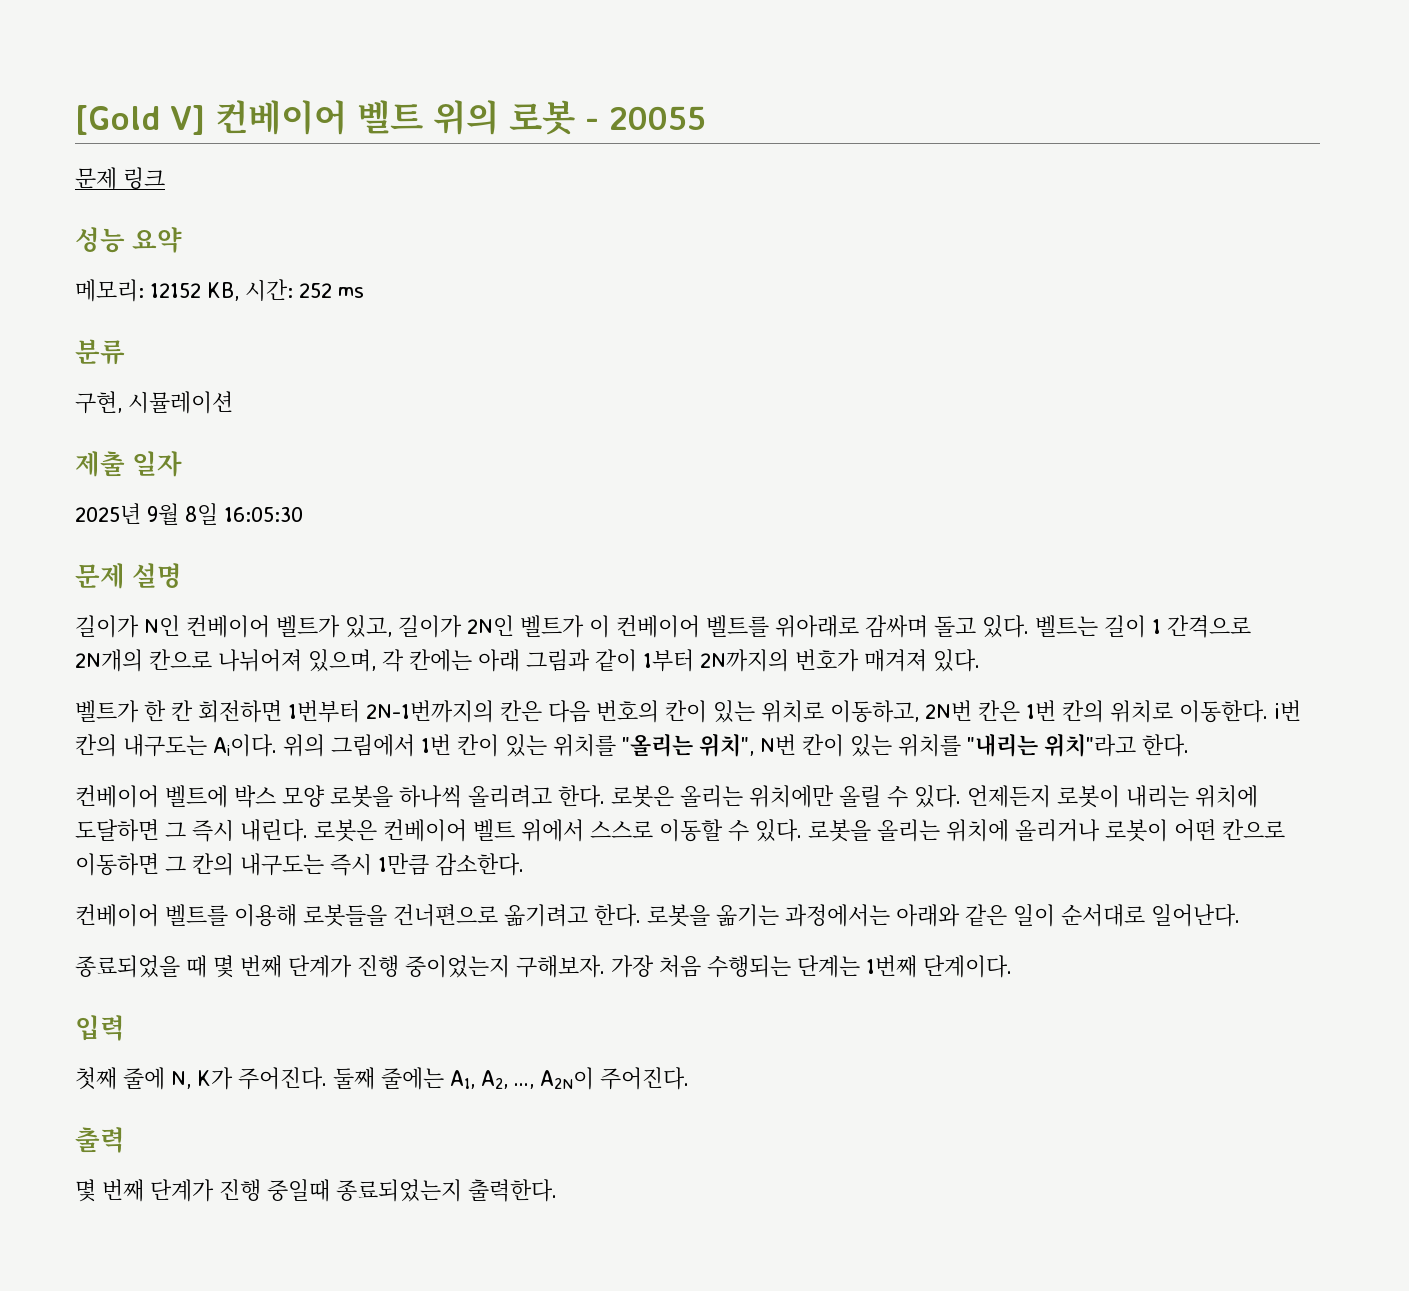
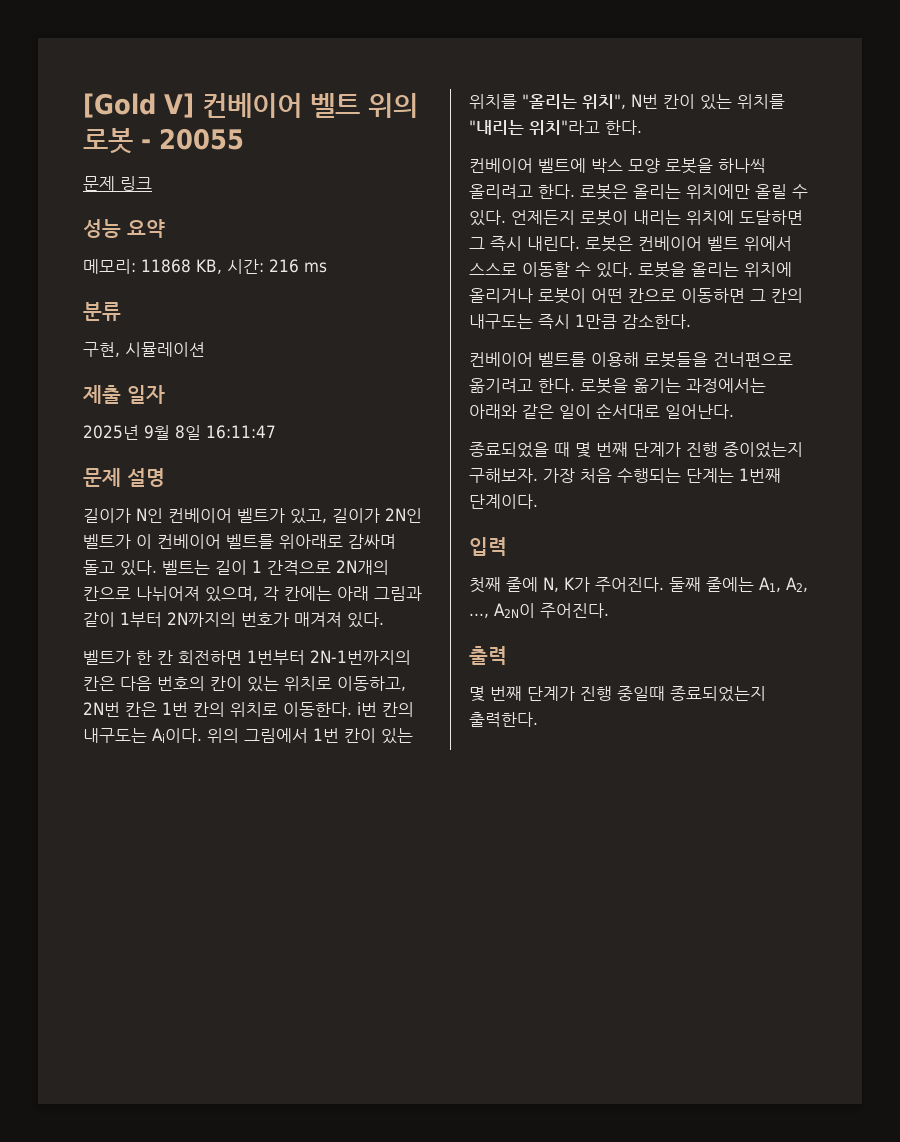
- 메모리: 12152 KB, 시간: 252 ms
+ 메모리: 11868 KB, 시간: 216 ms
- 2025년 9월 8일 16:05:30
+ 2025년 9월 8일 16:11:47

